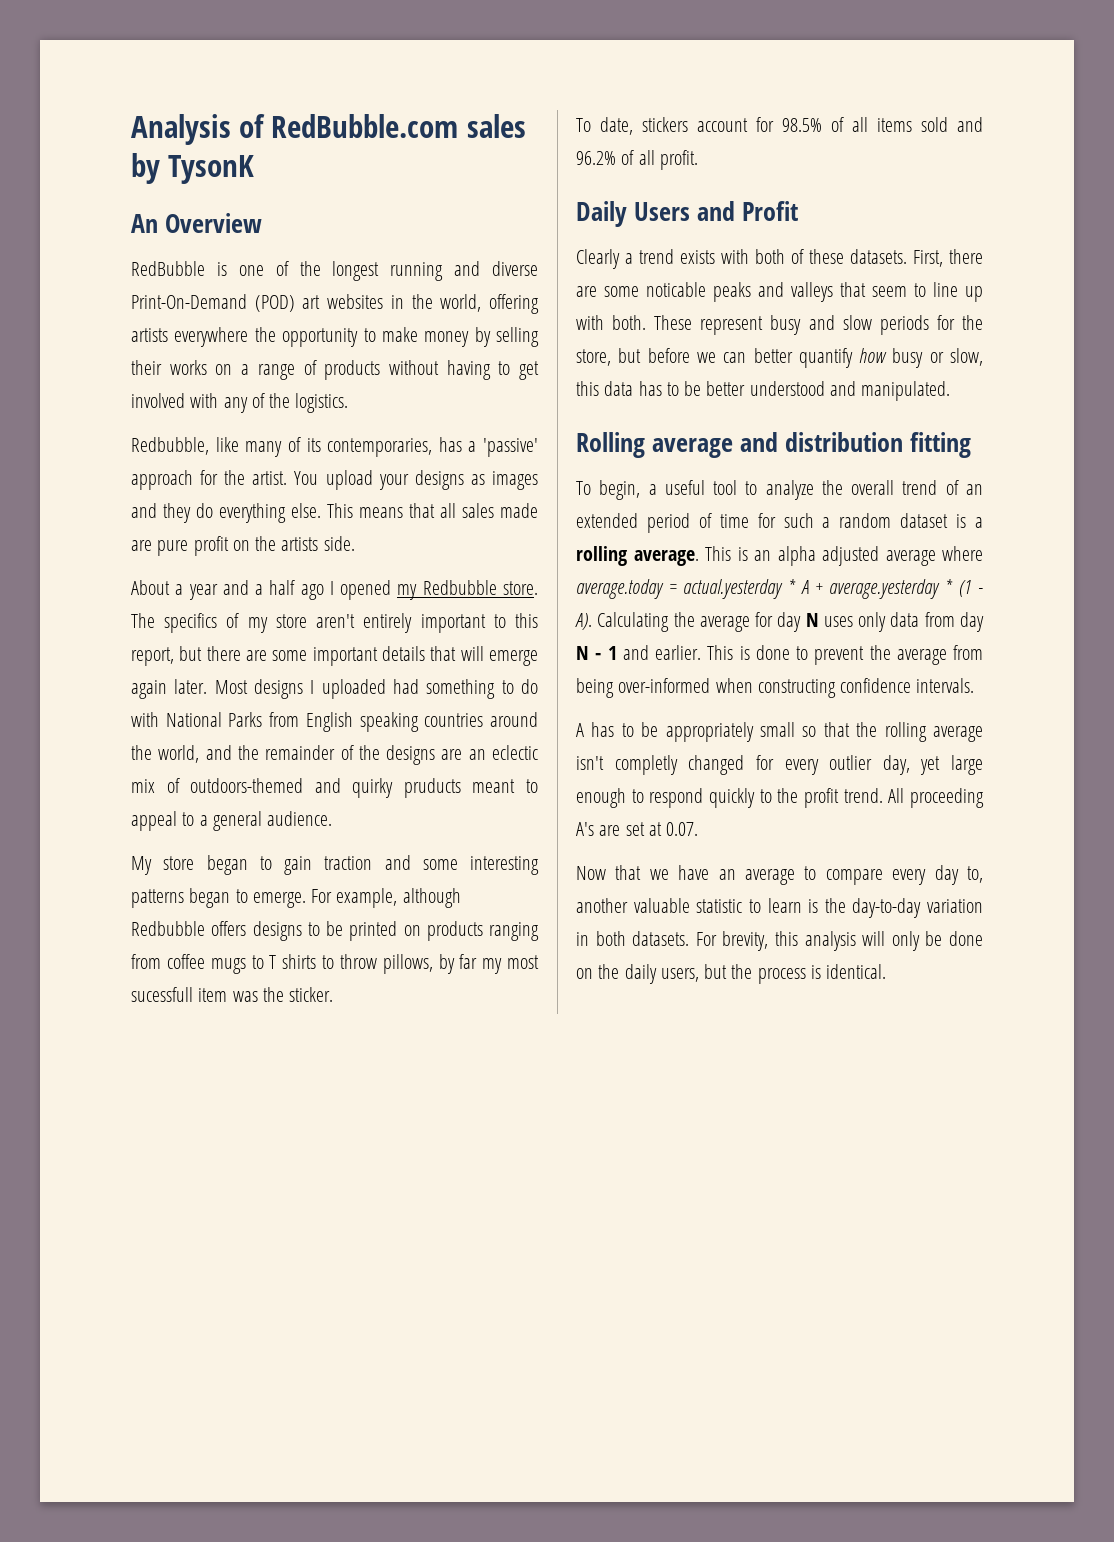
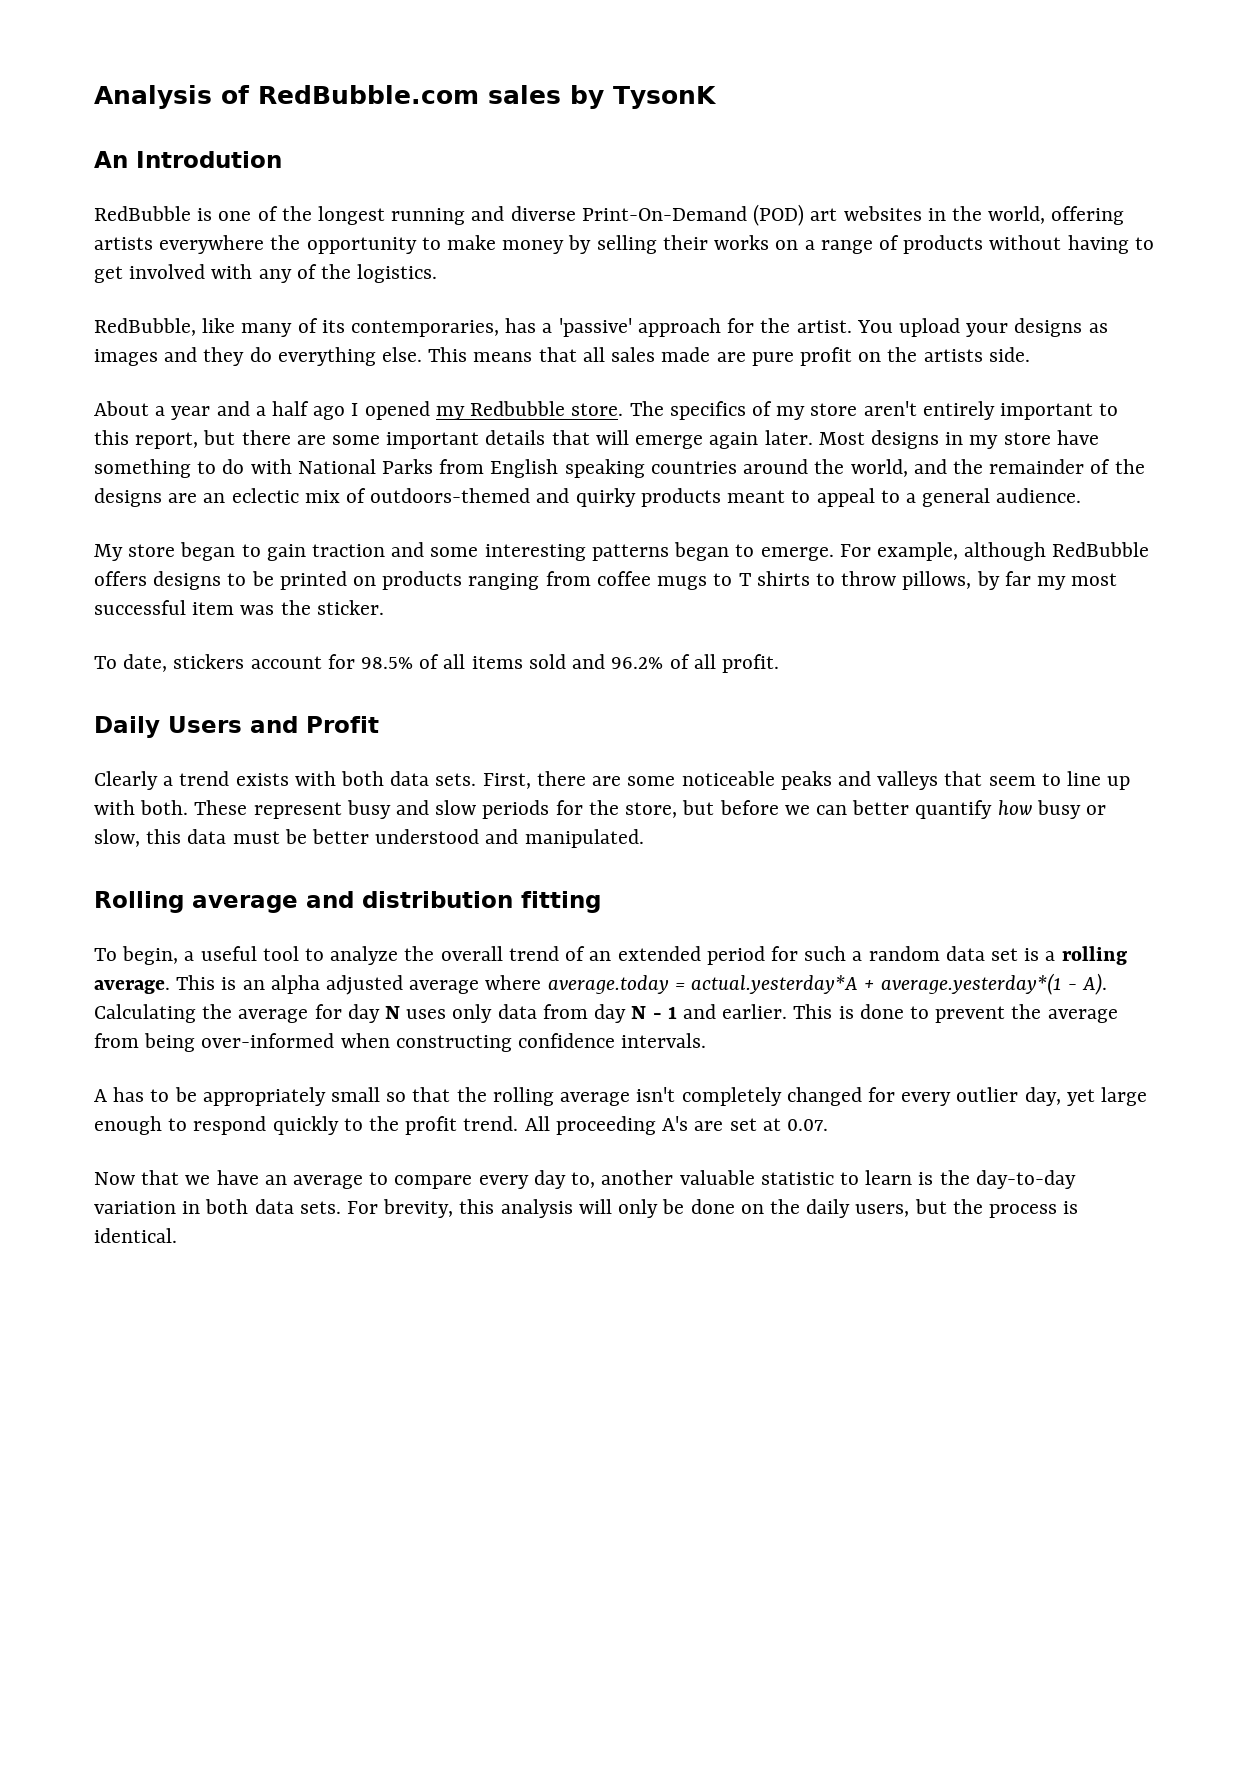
- An Overview
+ An Introdution
- Redbubble, like many of its contemporaries, has a 'passive' approach for the artist.
+ RedBubble, like many of its contemporaries, has a 'passive' approach for the artist.
- Most designs I uploaded had something to do with National Parks from English speaking countries around the world, and the remainder of the designs are an eclectic mix of outdoors-themed and quirky pruducts meant to appeal to a general audience.
+ Most designs in my store have something to do with National Parks from English speaking countries around the world, and the remainder of the designs are an eclectic mix of outdoors-themed and quirky products meant to appeal to a general audience.
- For example, although Redbubble offers designs to be printed on products ranging from coffee mugs to T shirts to throw pillows, by far my most sucessfull item was the sticker.
+ For example, although RedBubble offers designs to be printed on products ranging from coffee mugs to T shirts to throw pillows, by far my most successful item was the sticker.
- Clearly a trend exists with both of these datasets.
+ Clearly a trend exists with both data sets.
- First, there are some noticable peaks and valleys that seem to line up with both.
+ First, there are some noticeable peaks and valleys that seem to line up with both.
- These represent busy and slow periods for the store, but before we can better quantify how busy or slow, this data has to be better understood and manipulated.
+ These represent busy and slow periods for the store, but before we can better quantify how busy or slow, this data must be better understood and manipulated.
- To begin, a useful tool to analyze the overall trend of an extended period of time for such a random dataset is a rolling average.
+ To begin, a useful tool to analyze the overall trend of an extended period for such a random data set is a rolling average.
- This is an alpha adjusted average where average.today = actual.yesterday * A + average.yesterday * (1 - A). Calculating the average for day N uses only data from day N - 1 and earlier.
+ This is an alpha adjusted average where average.today = actual.yesterday*A + average.yesterday*(1 - A). Calculating the average for day N uses only data from day N - 1 and earlier.
- A has to be appropriately small so that the rolling average isn't completly changed for every outlier day, yet large enough to respond quickly to the profit trend.
+ A has to be appropriately small so that the rolling average isn't completely changed for every outlier day, yet large enough to respond quickly to the profit trend.
- Now that we have an average to compare every day to, another valuable statistic to learn is the day-to-day variation in both datasets.
+ Now that we have an average to compare every day to, another valuable statistic to learn is the day-to-day variation in both data sets.

